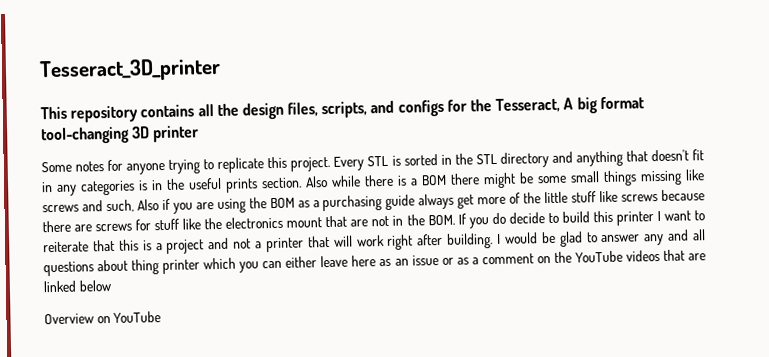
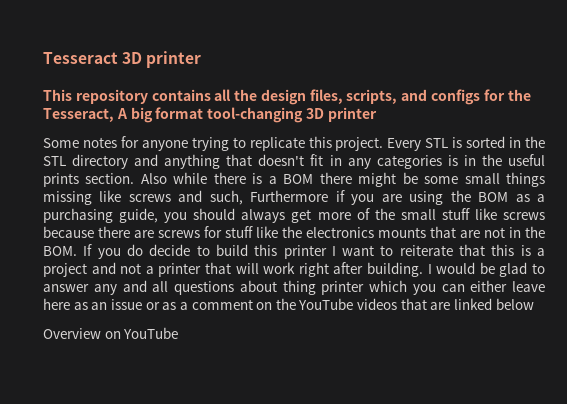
- Tesseract_3D_printer
+ Tesseract 3D printer
- Also while there is a BOM there might be some small things missing like screws and such, Also if you are using the BOM as a purchasing guide always get more of the little stuff like screws because there are screws for stuff like the electronics mount that are not in the BOM. If you do decide to build this printer I want to reiterate that this is a project and not a printer that will work right after building.
+ Also while there is a BOM there might be some small things missing like screws and such, Furthermore if you are using the BOM as a purchasing guide, you should always get more of the small stuff like screws because there are screws for stuff like the electronics mounts that are not in the BOM. If you do decide to build this printer I want to reiterate that this is a project and not a printer that will work right after building.

